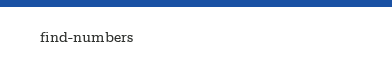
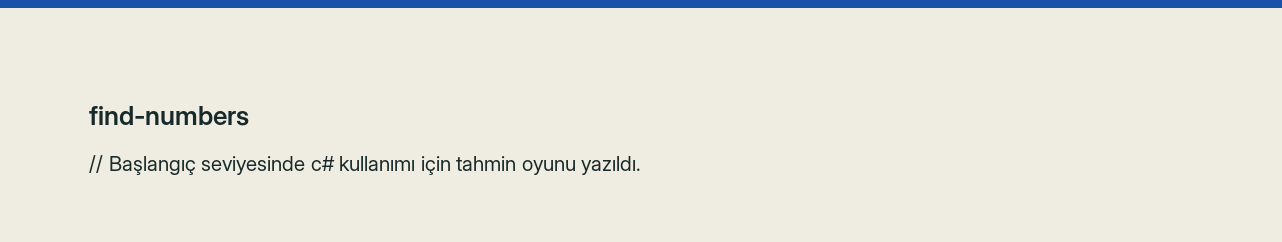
+ // Başlangıç seviyesinde c# kullanımı için tahmin oyunu yazıldı.

